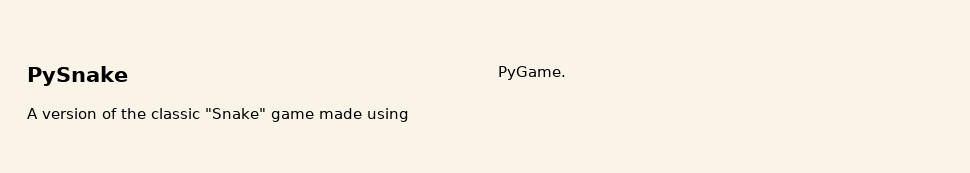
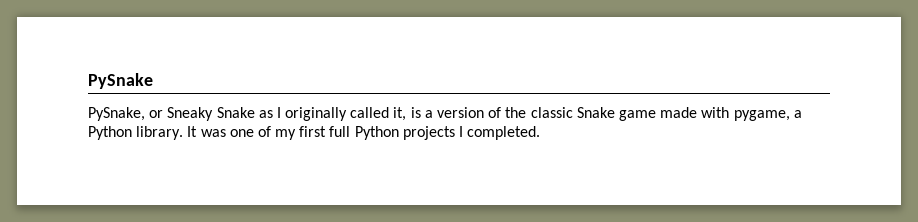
- A version of the classic "Snake" game made using PyGame.
+ PySnake, or Sneaky Snake as I originally called it, is a version of the classic Snake game made with pygame, a Python library. It was one of my first full Python projects I completed.

